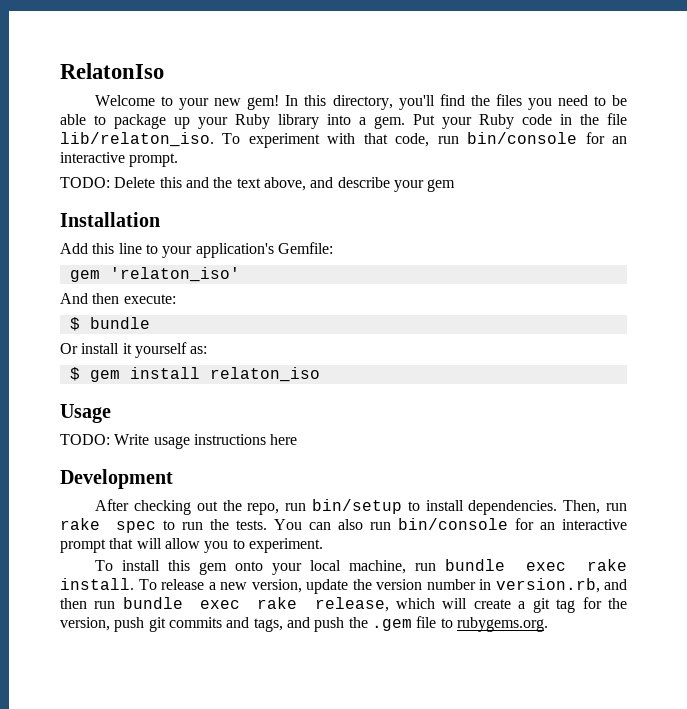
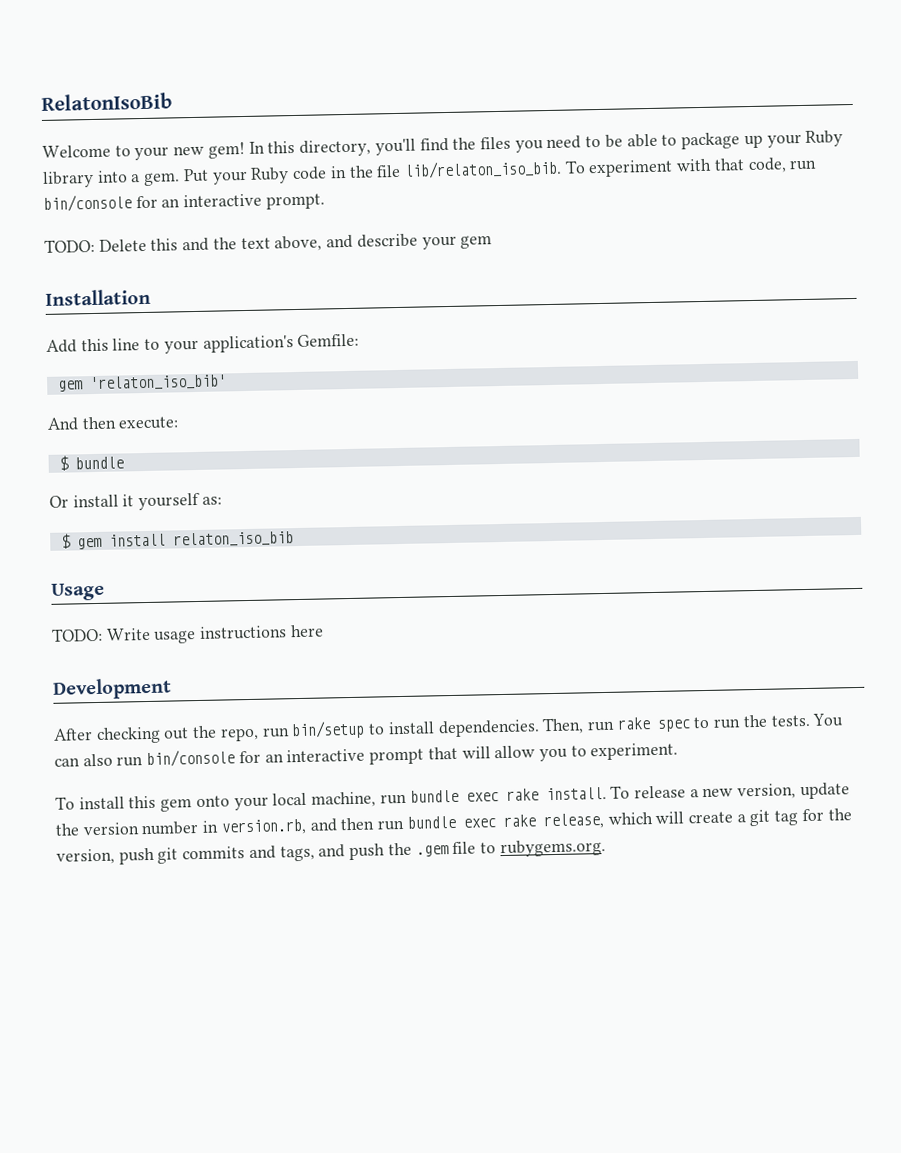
- RelatonIso
+ RelatonIsoBib
- Put your Ruby code in the file lib/relaton_iso.
+ Put your Ruby code in the file lib/relaton_iso_bib.
- gem 'relaton_iso'
+ gem 'relaton_iso_bib'
- $ gem install relaton_iso
+ $ gem install relaton_iso_bib

